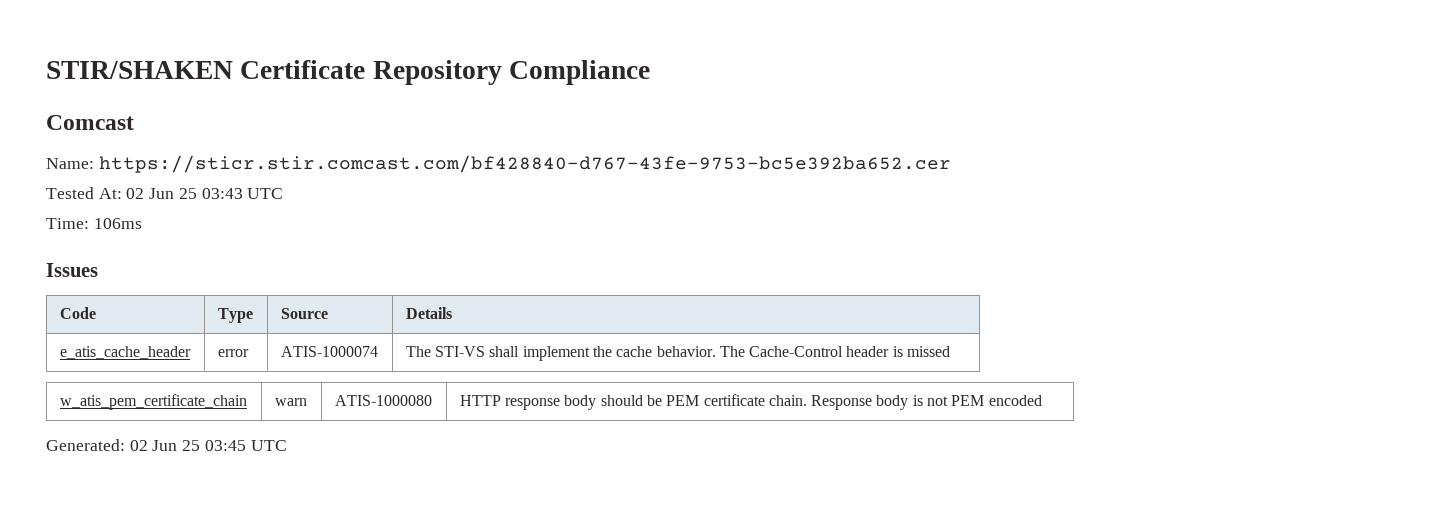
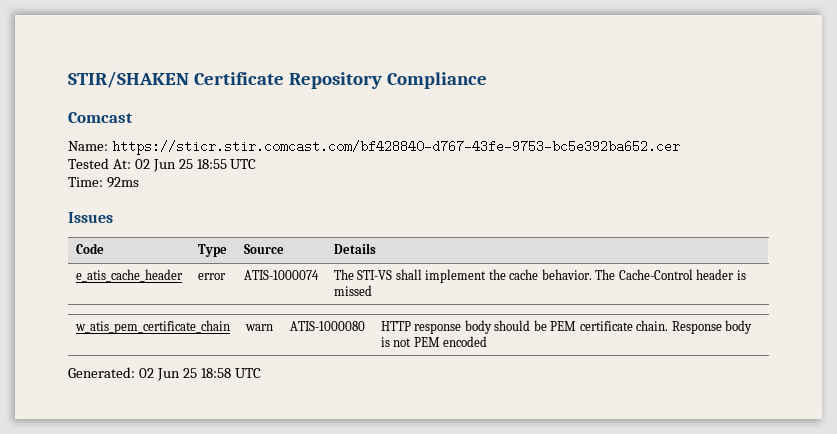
- Tested At: 02 Jun 25 03:43 UTC
+ Tested At: 02 Jun 25 18:55 UTC
- Time: 106ms
+ Time: 92ms
- Generated: 02 Jun 25 03:45 UTC
+ Generated: 02 Jun 25 18:58 UTC

